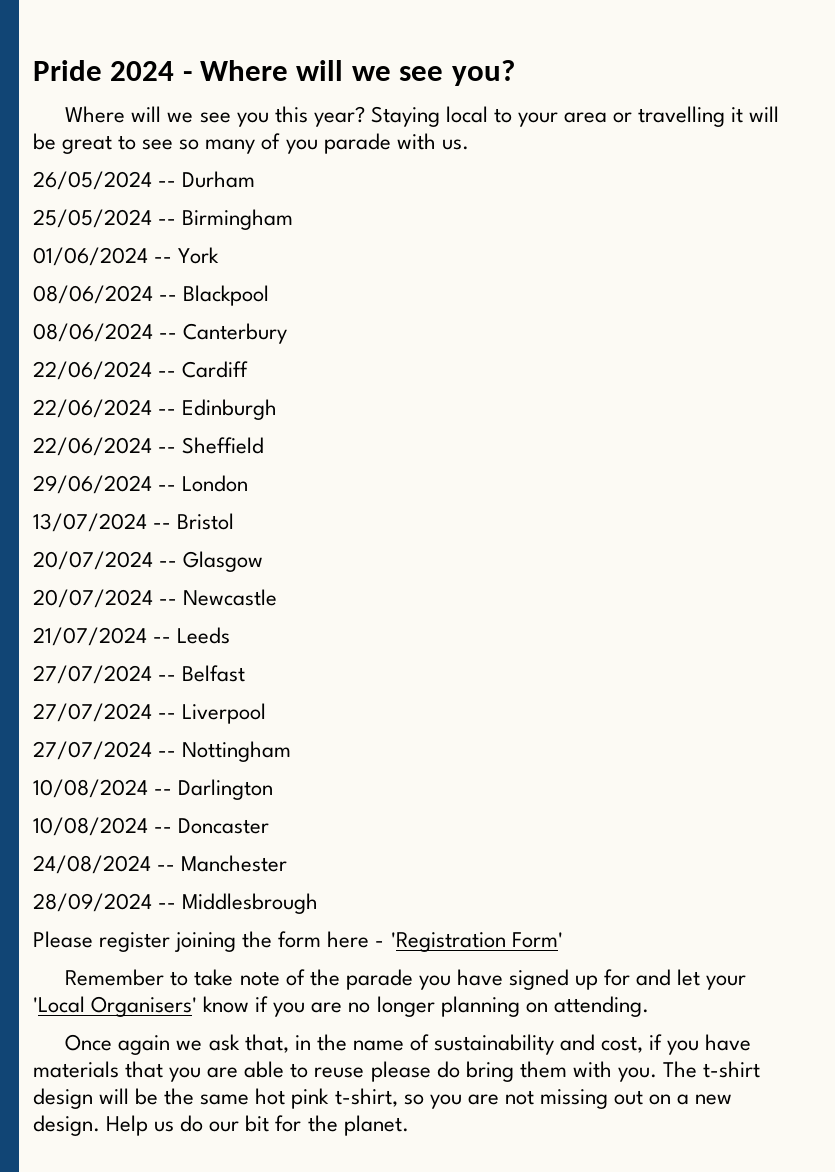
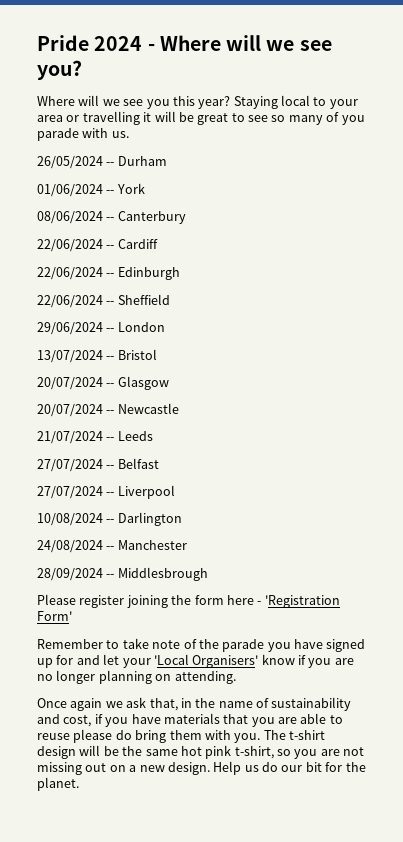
- 25/05/2024 -- Birmingham
- 08/06/2024 -- Blackpool
- 27/07/2024 -- Nottingham
- 10/08/2024 -- Doncaster

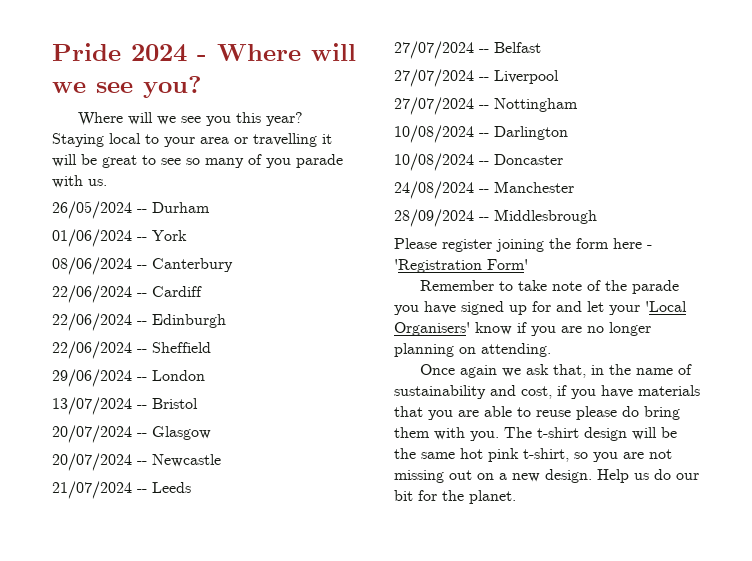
+ 27/07/2024 -- Nottingham
+ 10/08/2024 -- Doncaster

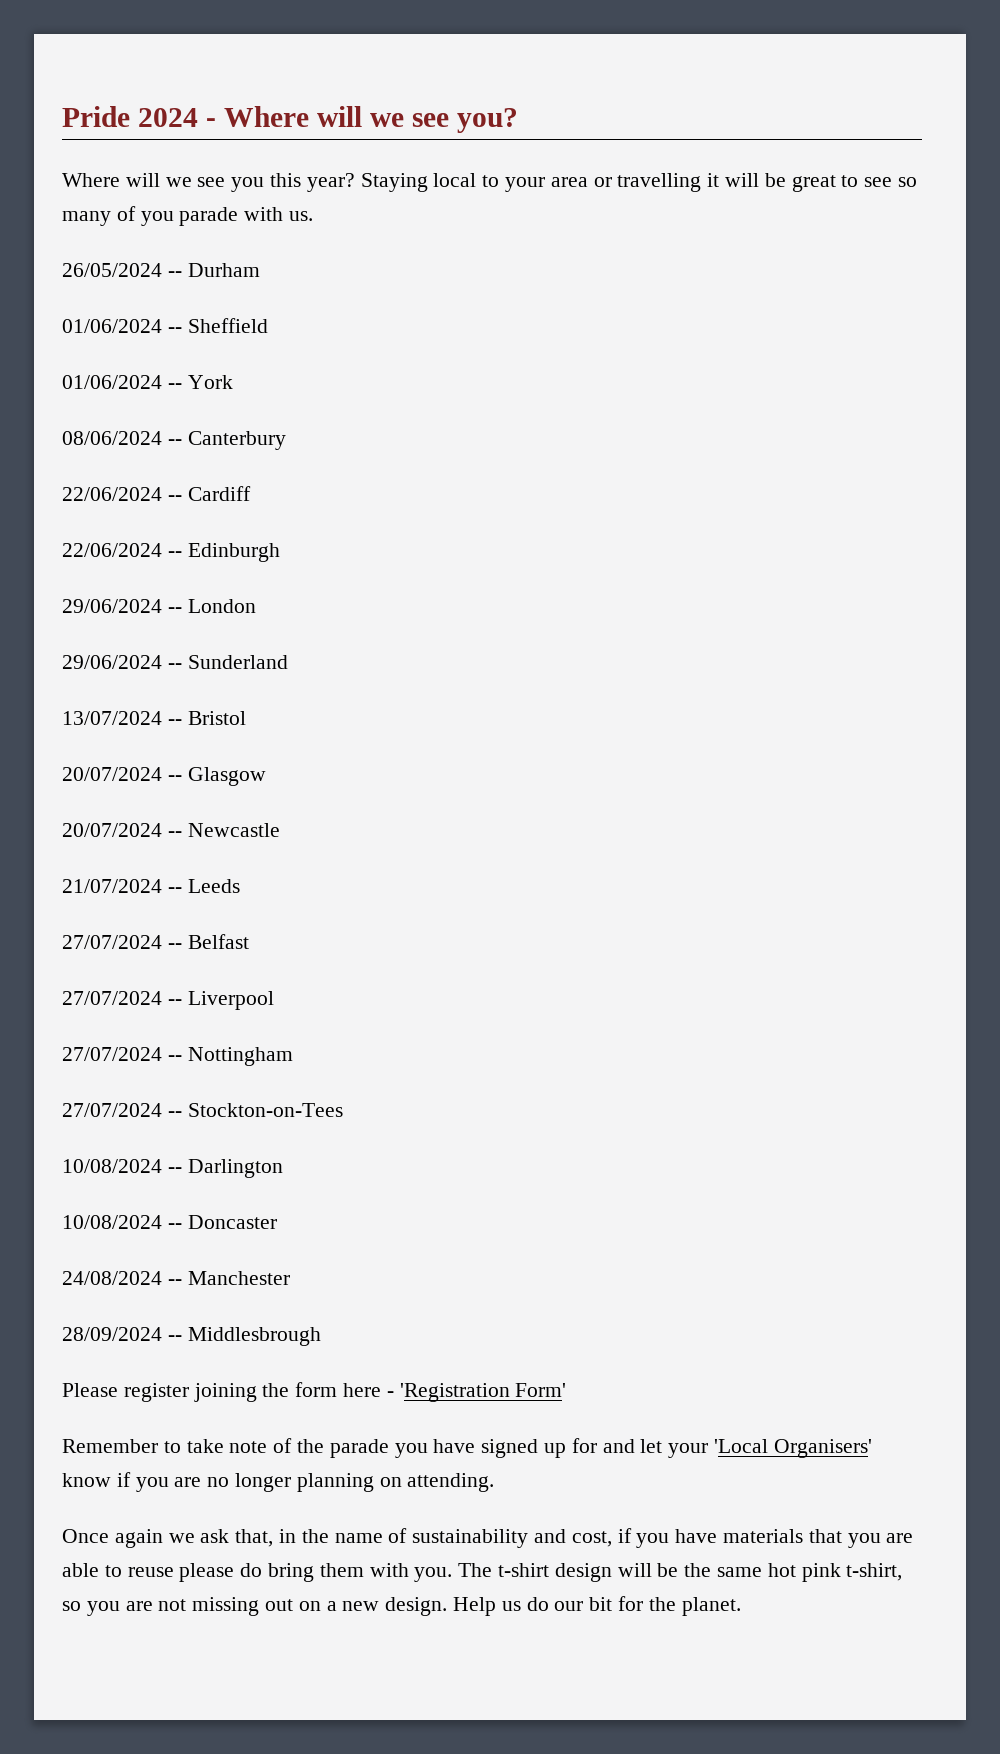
+ 01/06/2024 -- Sheffield
- 22/06/2024 -- Sheffield
  29/06/2024 -- London
+ 29/06/2024 -- Sunderland
+ 27/07/2024 -- Stockton-on-Tees

